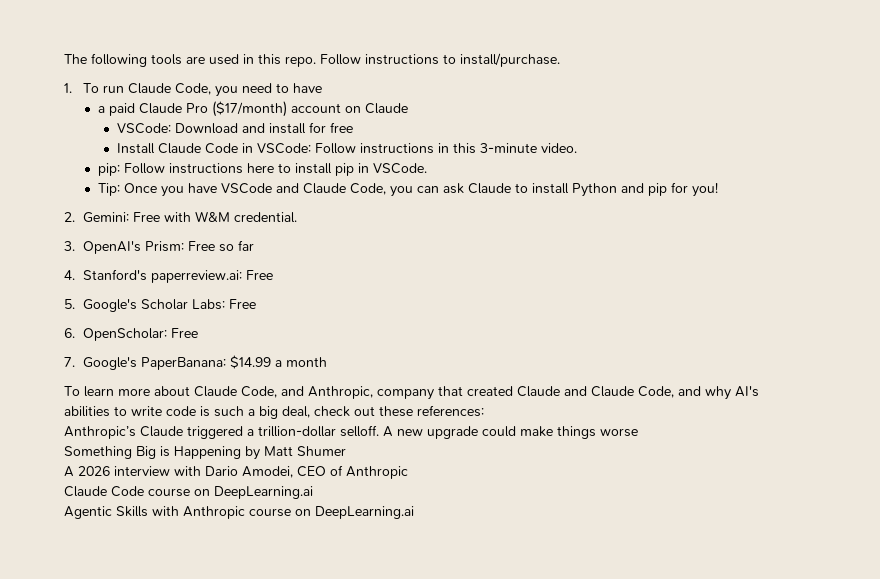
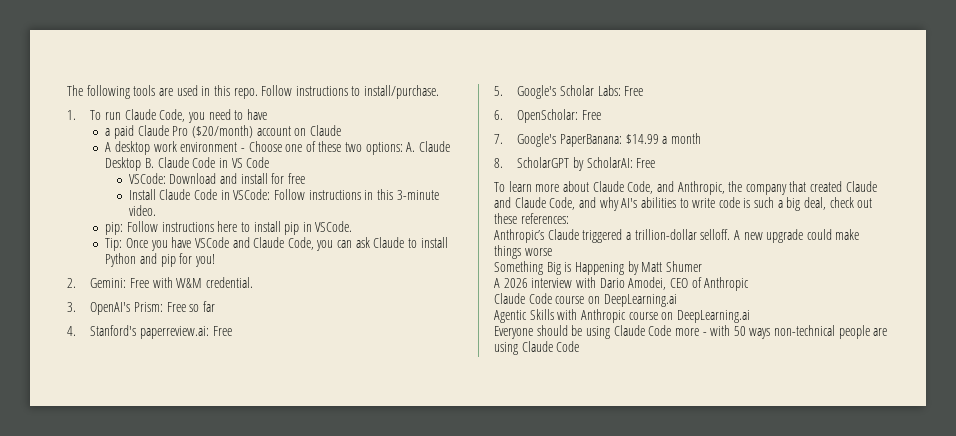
- a paid Claude Pro ($17/month) account on Claude
+ a paid Claude Pro ($20/month) account on Claude
+ A desktop work environment - Choose one of these two options: A. Claude Desktop B. Claude Code in VS Code
+ 8. ScholarGPT by ScholarAI: Free
- To learn more about Claude Code, and Anthropic, company that created Claude and Claude Code, and why AI's abilities to write code is such a big deal, check out these references:
+ To learn more about Claude Code, and Anthropic, the company that created Claude and Claude Code, and why AI's abilities to write code is such a big deal, check out these references:
+ Everyone should be using Claude Code more - with 50 ways non-technical people are using Claude Code

